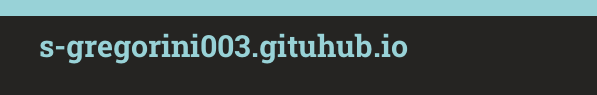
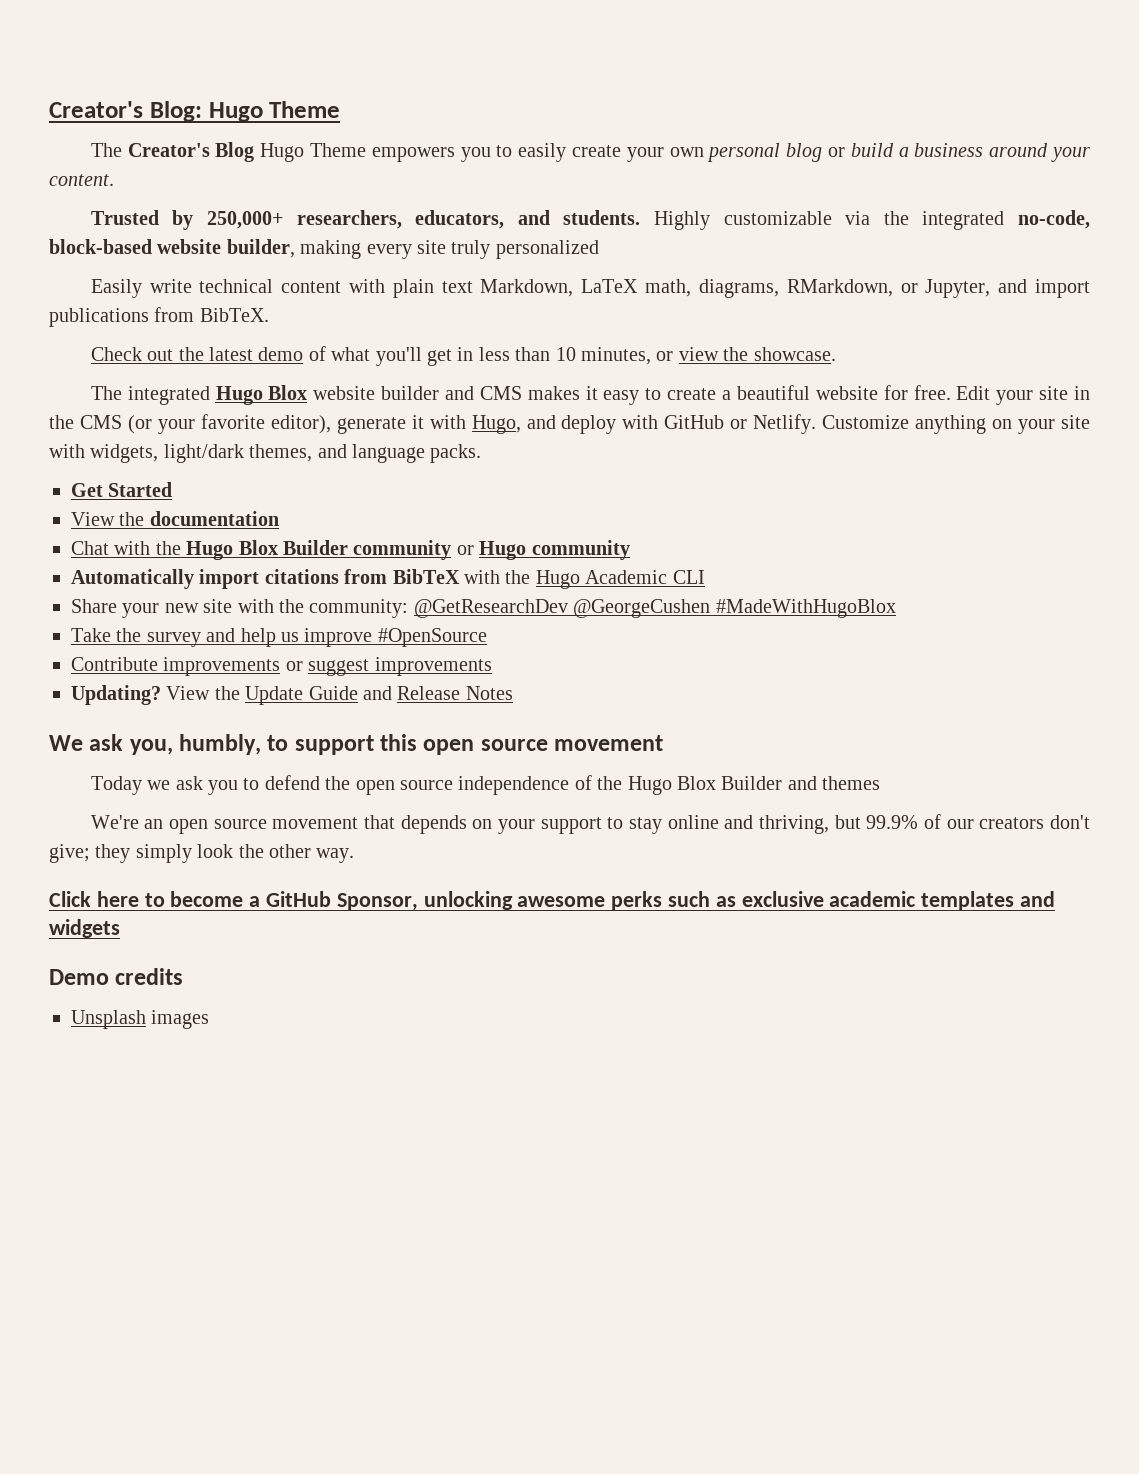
- s-gregorini003.gituhub.io
+ Creator's Blog: Hugo Theme
+ The Creator's Blog Hugo Theme empowers you to easily create your own personal blog or build a business around your content.
+ Trusted by 250,000+ researchers, educators, and students. Highly customizable via the integrated no-code, block-based website builder, making every site truly personalized
+ Easily write technical content with plain text Markdown, LaTeX math, diagrams, RMarkdown, or Jupyter, and import publications from BibTeX.
+ Check out the latest demo of what you'll get in less than 10 minutes, or view the showcase.
+ The integrated Hugo Blox website builder and CMS makes it easy to create a beautiful website for free. Edit your site in the CMS (or your favorite editor), generate it with Hugo, and deploy with GitHub or Netlify. Customize anything on your site with widgets, light/dark themes, and language packs.
+ Get Started
+ View the documentation
+ Chat with the Hugo Blox Builder community or Hugo community
+ Automatically import citations from BibTeX with the Hugo Academic CLI
+ Share your new site with the community: @GetResearchDev @GeorgeCushen #MadeWithHugoBlox
+ Take the survey and help us improve #OpenSource
+ Contribute improvements or suggest improvements
+ Updating? View the Update Guide and Release Notes
+ We ask you, humbly, to support this open source movement
+ Today we ask you to defend the open source independence of the Hugo Blox Builder and themes
+ We're an open source movement that depends on your support to stay online and thriving, but 99.9% of our creators don't give; they simply look the other way.
+ Click here to become a GitHub Sponsor, unlocking awesome perks such as exclusive academic templates and widgets
+ Demo credits
+ Unsplash images

